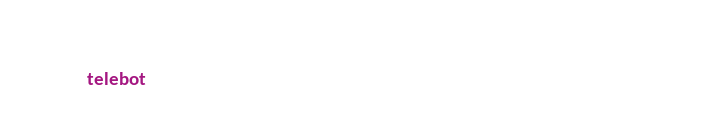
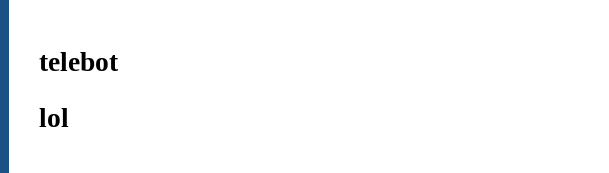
+ lol

